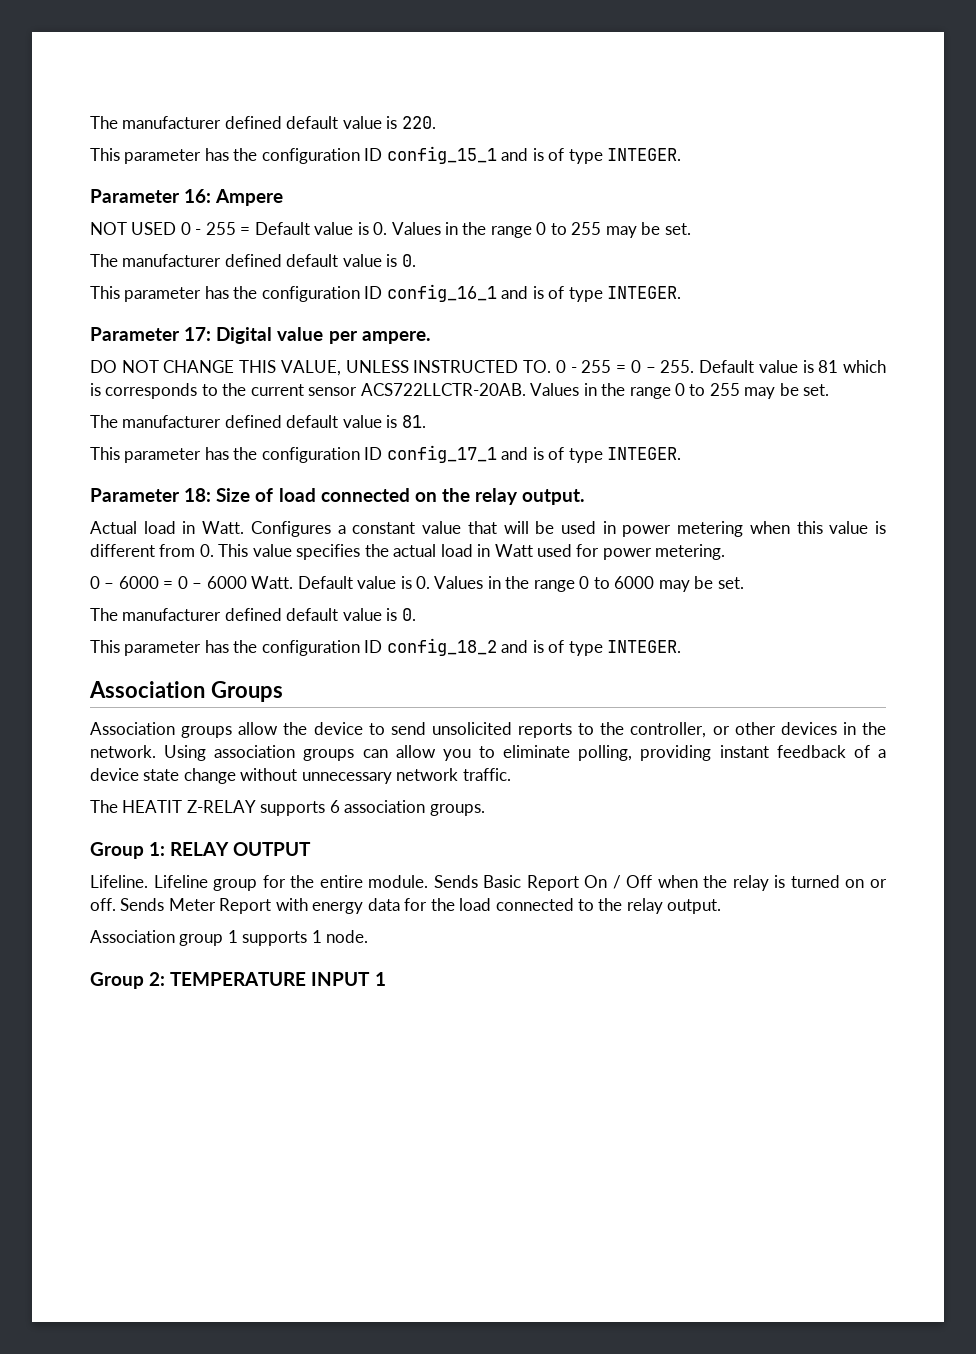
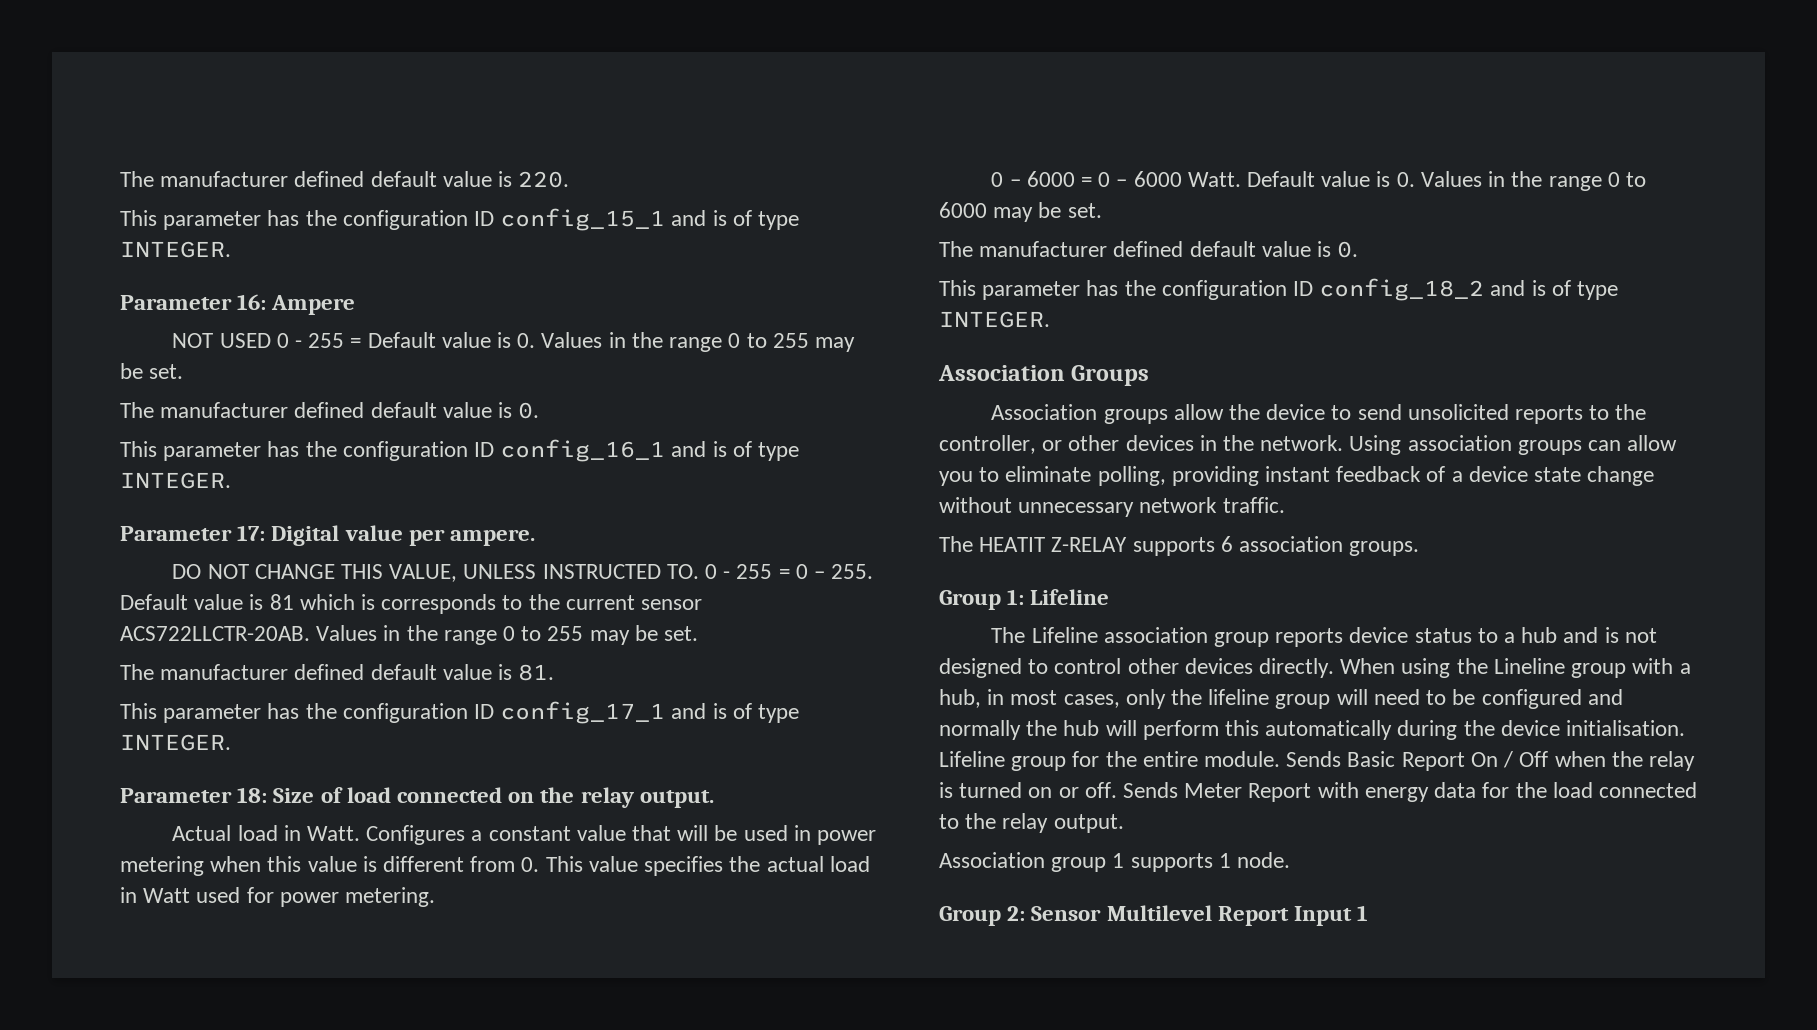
- Group 1: RELAY OUTPUT
- Lifeline.
+ Group 1: Lifeline
+ The Lifeline association group reports device status to a hub and is not designed to control other devices directly. When using the Lineline group with a hub, in most cases, only the lifeline group will need to be configured and normally the hub will perform this automatically during the device initialisation.
- Group 2: TEMPERATURE INPUT 1
+ Group 2: Sensor Multilevel Report Input 1

